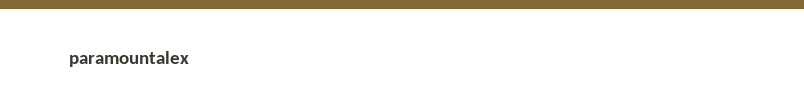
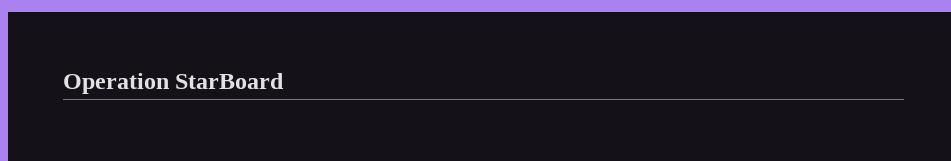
- paramountalex
+ Operation StarBoard

